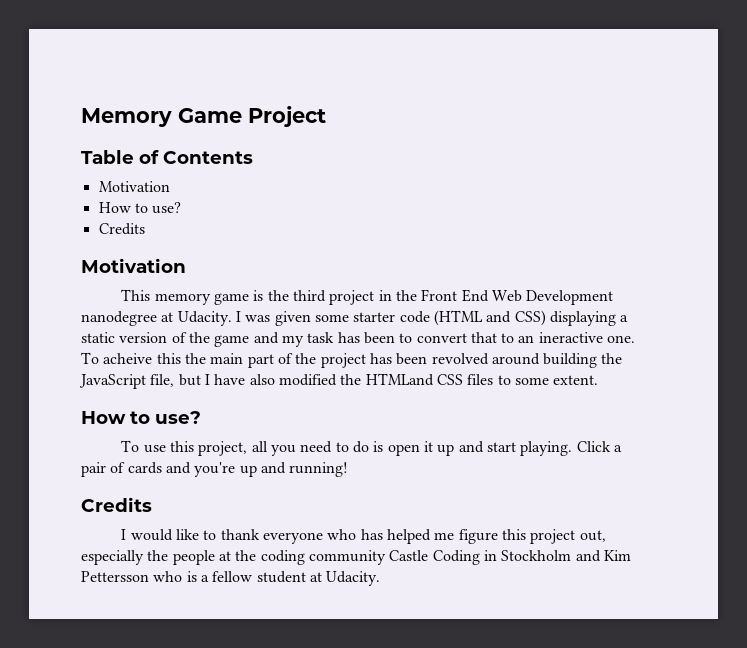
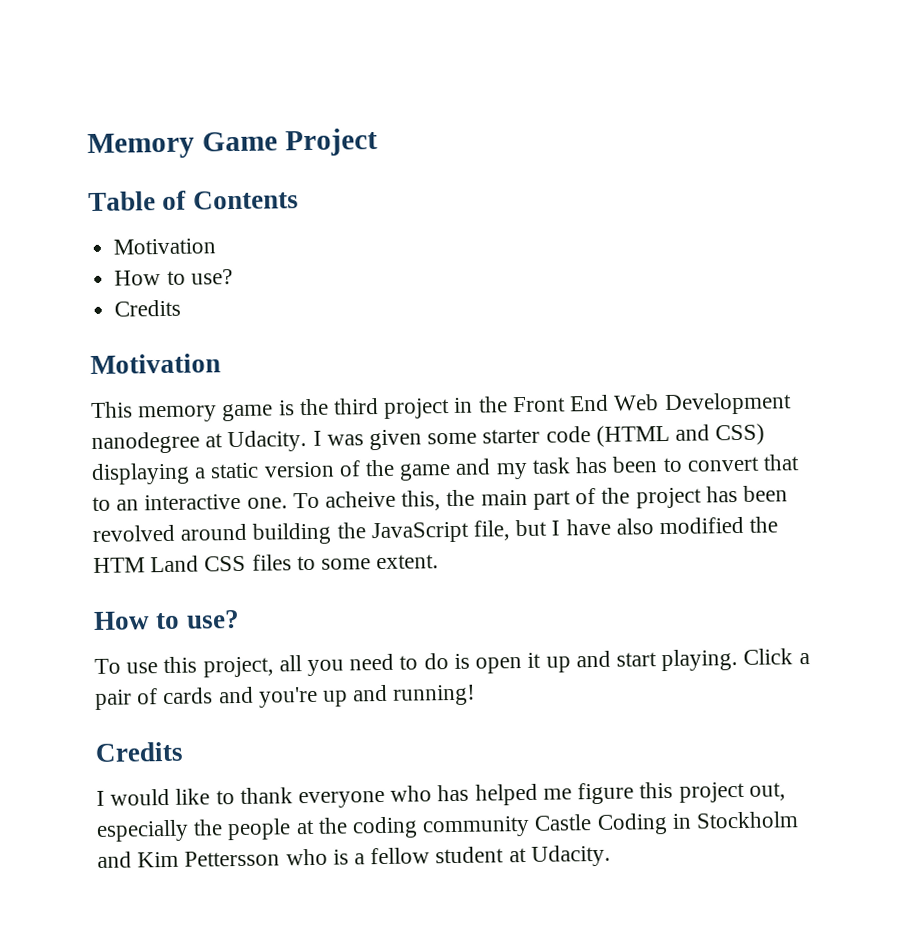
- I was given some starter code (HTML and CSS) displaying a static version of the game and my task has been to convert that to an ineractive one.
+ I was given some starter code (HTML and CSS) displaying a static version of the game and my task has been to convert that to an interactive one.
- To acheive this the main part of the project has been revolved around building the JavaScript file, but I have also modified the HTMLand CSS files to some extent.
+ To acheive this, the main part of the project has been revolved around building the JavaScript file, but I have also modified the HTM Land CSS files to some extent.

